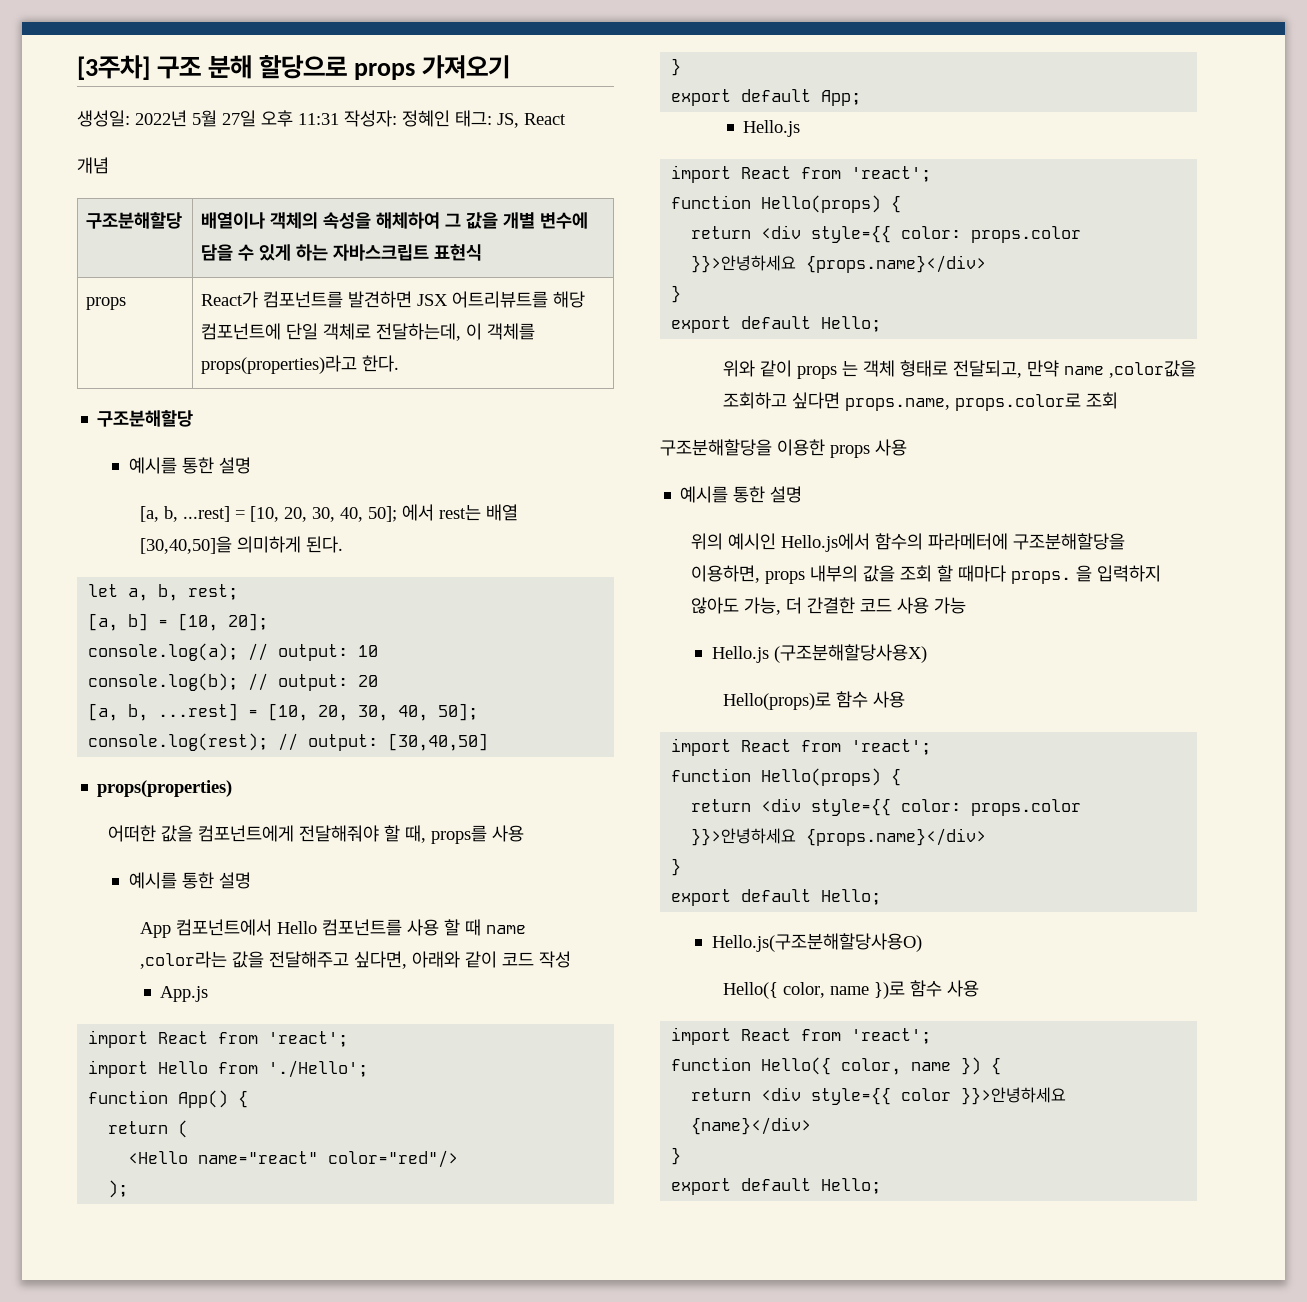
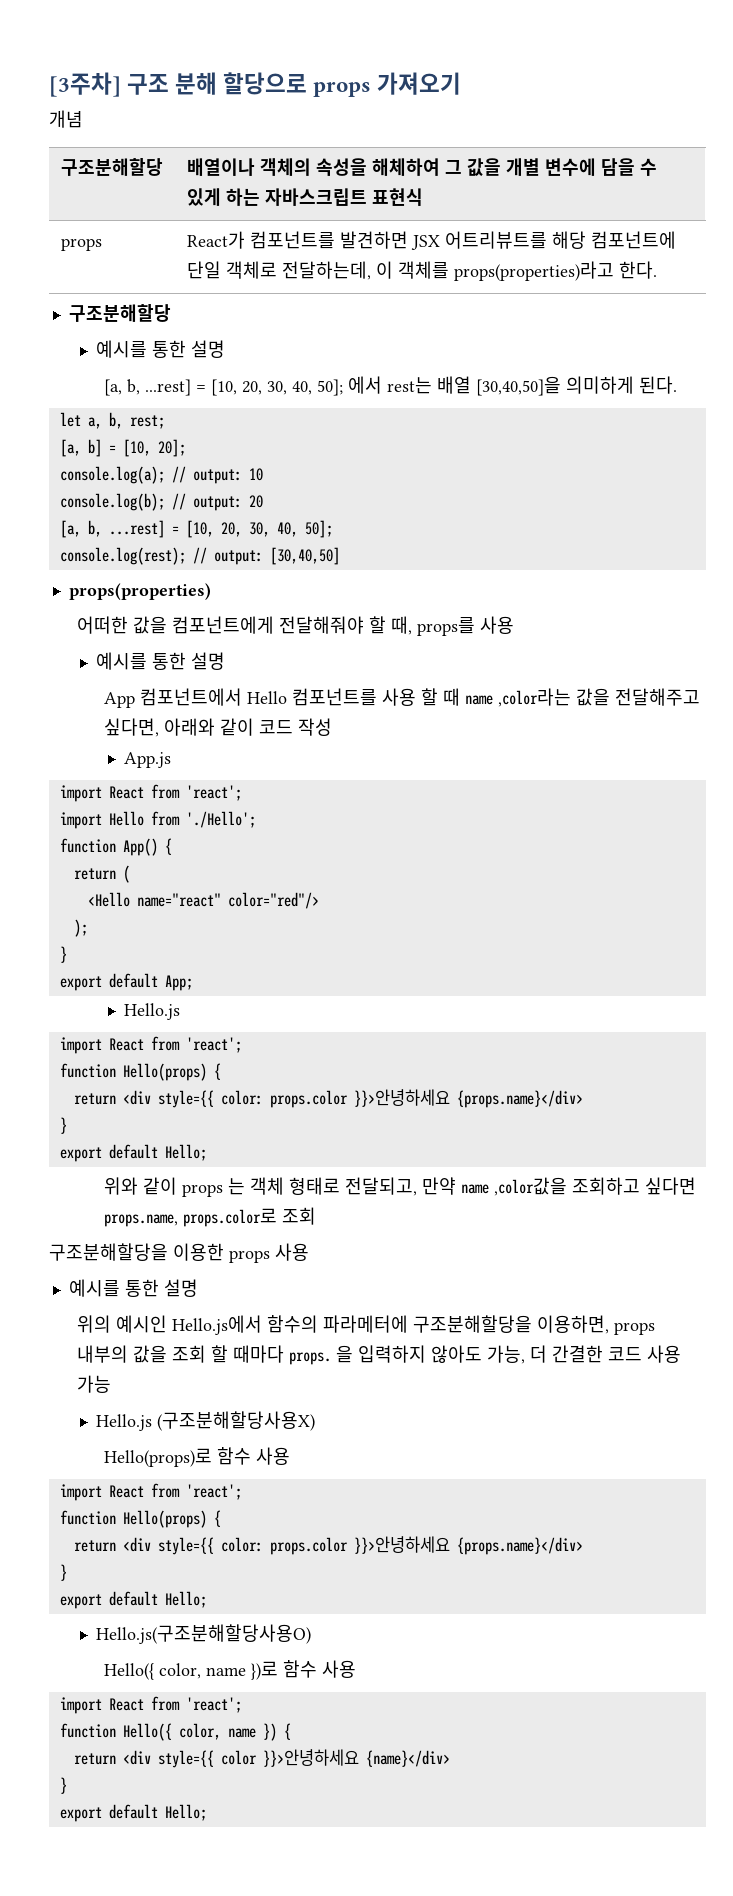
- 생성일: 2022년 5월 27일 오후 11:31 작성자: 정혜인 태그: JS, React

